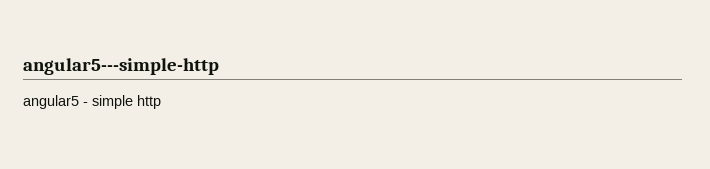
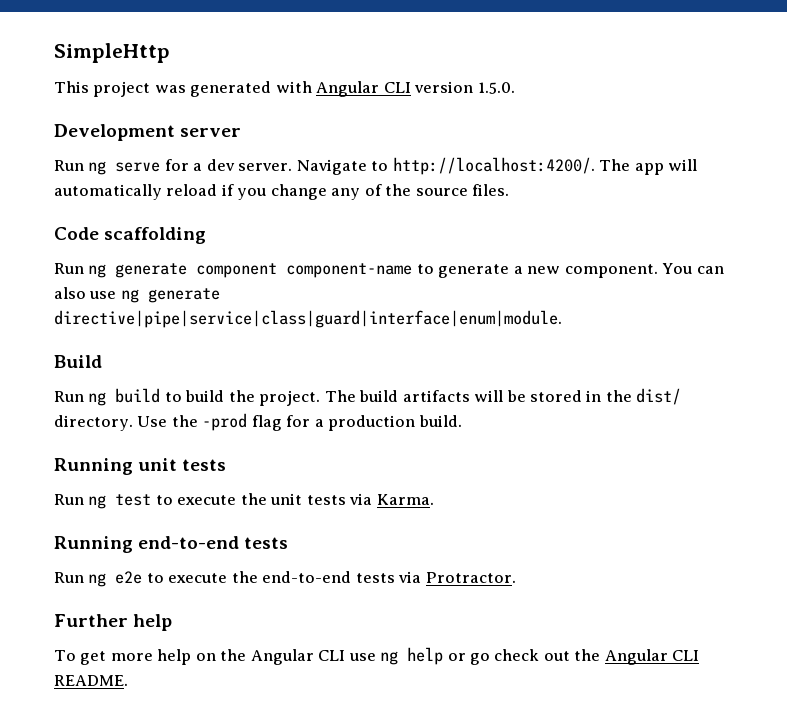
- angular5---simple-http
- angular5 - simple http
+ SimpleHttp
+ This project was generated with Angular CLI version 1.5.0.
+ Development server
+ Run ng serve for a dev server. Navigate to http://localhost:4200/. The app will automatically reload if you change any of the source files.
+ Code scaffolding
+ Run ng generate component component-name to generate a new component. You can also use ng generate directive|pipe|service|class|guard|interface|enum|module.
+ Build
+ Run ng build to build the project. The build artifacts will be stored in the dist/ directory. Use the -prod flag for a production build.
+ Running unit tests
+ Run ng test to execute the unit tests via Karma.
+ Running end-to-end tests
+ Run ng e2e to execute the end-to-end tests via Protractor.
+ Further help
+ To get more help on the Angular CLI use ng help or go check out the Angular CLI README.

